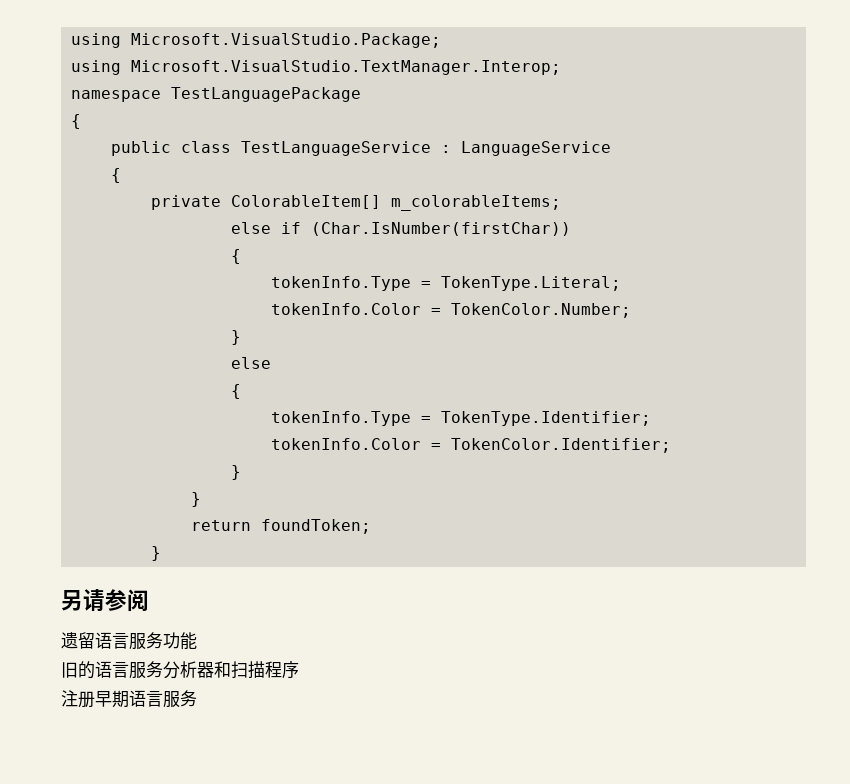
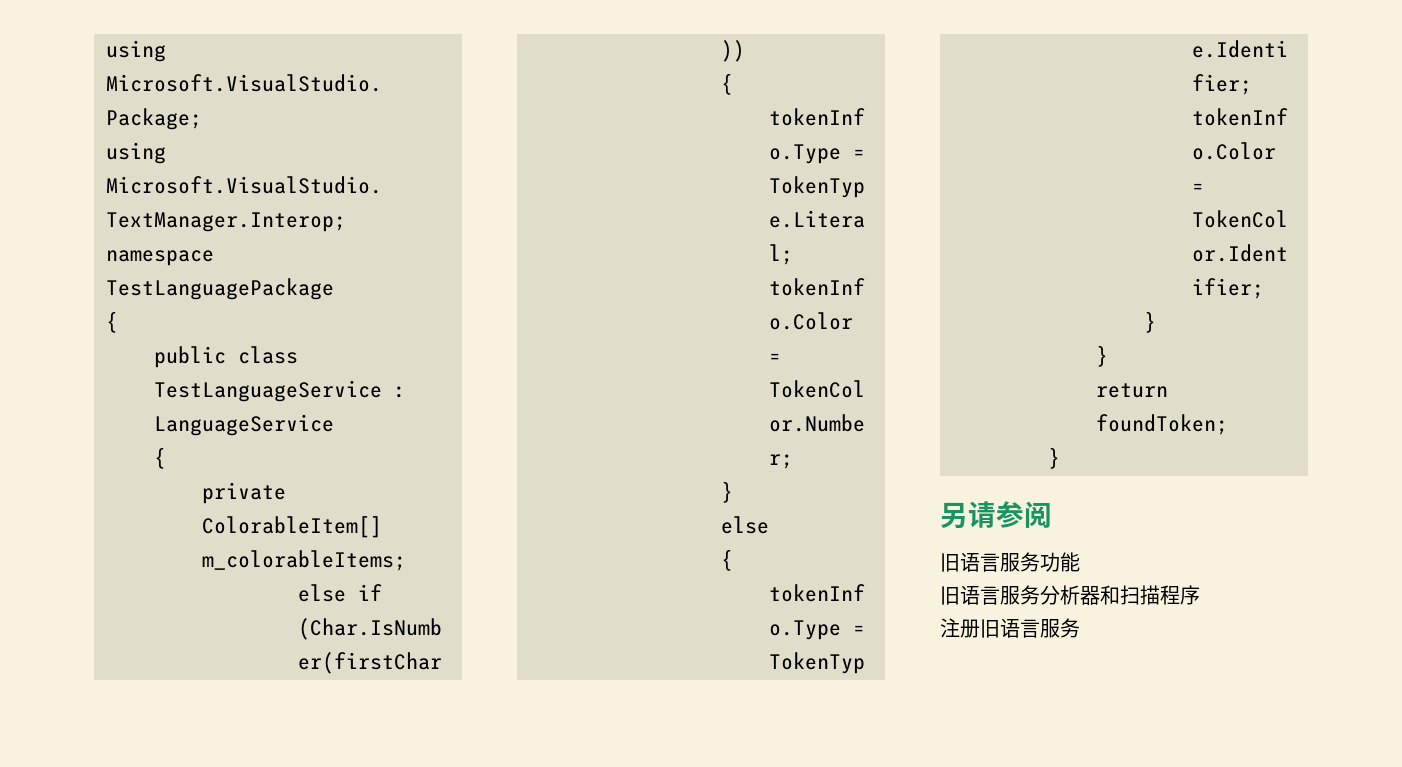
- 遗留语言服务功能
+ 旧语言服务功能
- 旧的语言服务分析器和扫描程序
+ 旧语言服务分析器和扫描程序
- 注册早期语言服务
+ 注册旧语言服务

